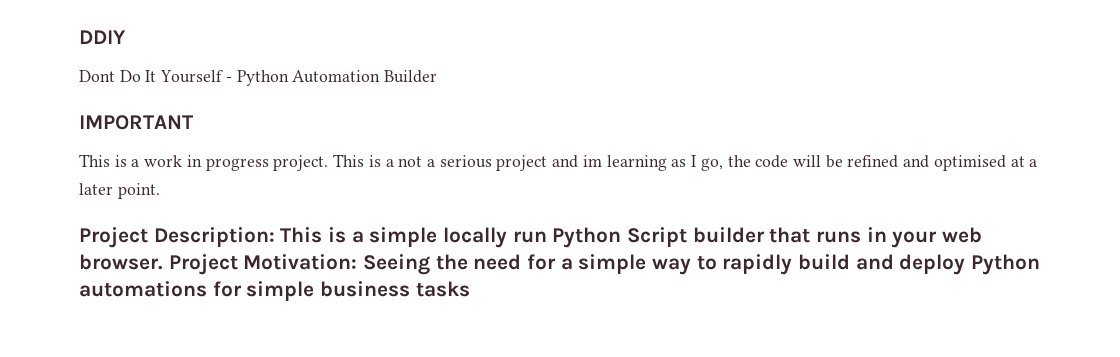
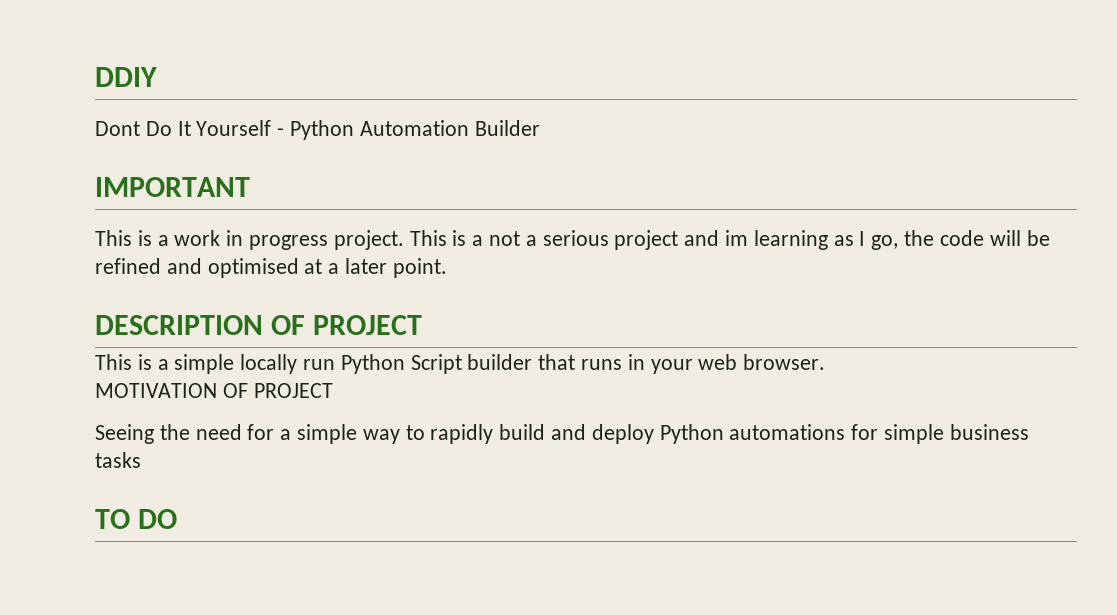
- Project Description: This is a simple locally run Python Script builder that runs in your web browser. Project Motivation: Seeing the need for a simple way to rapidly build and deploy Python automations for simple business tasks
+ DESCRIPTION OF PROJECT
+ This is a simple locally run Python Script builder that runs in your web browser.
+ MOTIVATION OF PROJECT
+ Seeing the need for a simple way to rapidly build and deploy Python automations for simple business tasks
+ TO DO

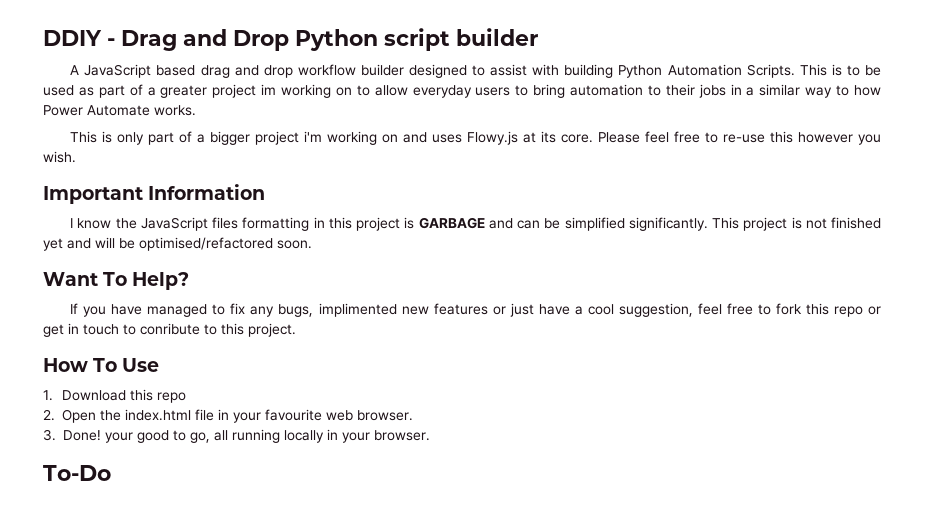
- DDIY
- Dont Do It Yourself - Python Automation Builder
- IMPORTANT
- This is a work in progress project. This is a not a serious project and im learning as I go, the code will be refined and optimised at a later point.
- DESCRIPTION OF PROJECT
- This is a simple locally run Python Script builder that runs in your web browser.
+ DDIY - Drag and Drop Python script builder
+ A JavaScript based drag and drop workflow builder designed to assist with building Python Automation Scripts. This is to be used as part of a greater project im working on to allow everyday users to bring automation to their jobs in a similar way to how Power Automate works.
+ This is only part of a bigger project i'm working on and uses Flowy.js at its core. Please feel free to re-use this however you wish.
+ Important Information
+ I know the JavaScript files formatting in this project is GARBAGE and can be simplified significantly. This project is not finished yet and will be optimised/refactored soon.
+ Want To Help?
+ If you have managed to fix any bugs, implimented new features or just have a cool suggestion, feel free to fork this repo or get in touch to conribute to this project.
+ How To Use
+ 1. Download this repo
+ 2. Open the index.html file in your favourite web browser.
- MOTIVATION OF PROJECT
- Seeing the need for a simple way to rapidly build and deploy Python automations for simple business tasks
- TO DO
+ 3. Done! your good to go, all running locally in your browser.
+ To-Do

